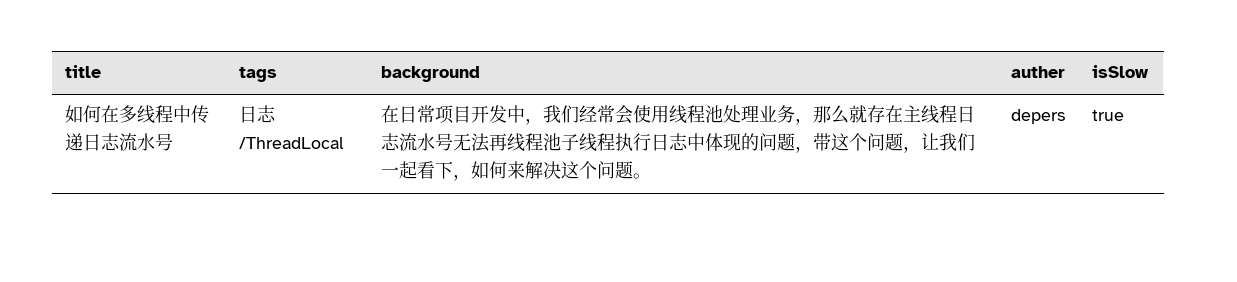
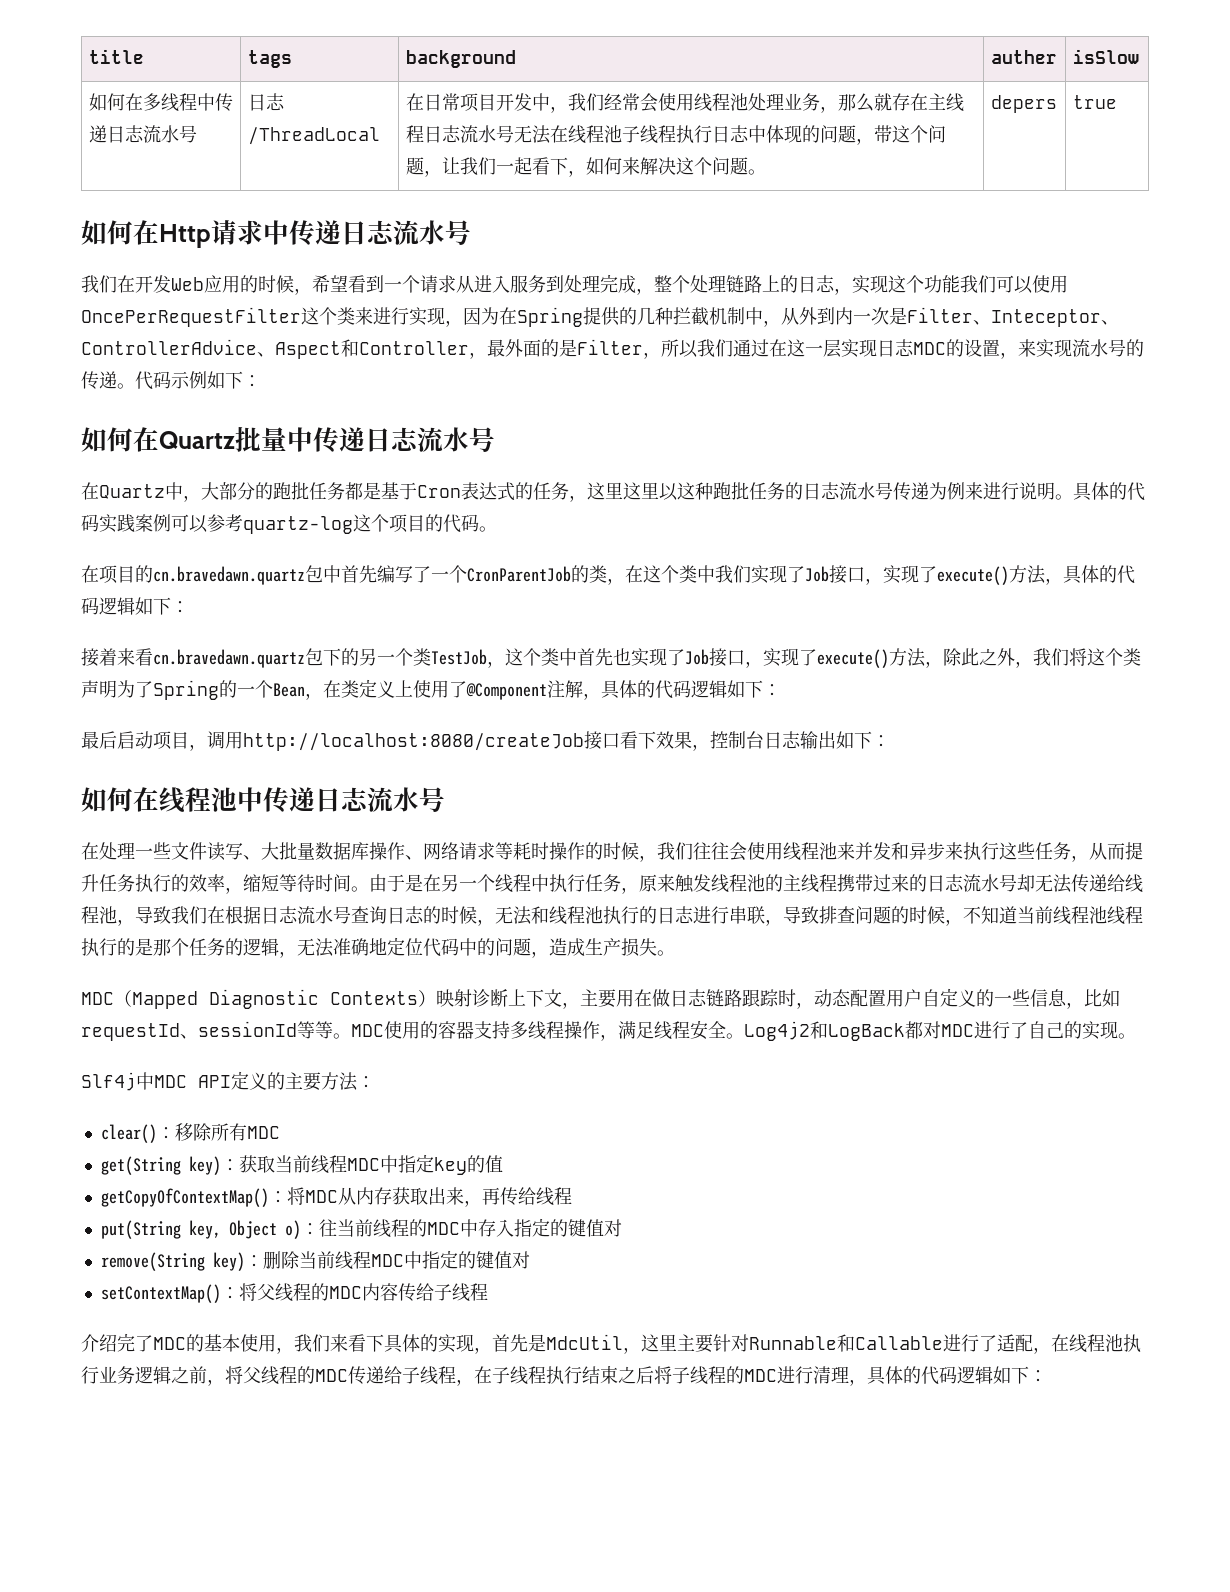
- 在日常项目开发中，我们经常会使用线程池处理业务，那么就存在主线程日志流水号无法再线程池子线程执行日志中体现的问题，带这个问题，让我们一起看下，如何来解决这个问题。
+ 在日常项目开发中，我们经常会使用线程池处理业务，那么就存在主线程日志流水号无法在线程池子线程执行日志中体现的问题，带这个问题，让我们一起看下，如何来解决这个问题。
+ 如何在Http请求中传递日志流水号
+ 我们在开发Web应用的时候，希望看到一个请求从进入服务到处理完成，整个处理链路上的日志，实现这个功能我们可以使用OncePerRequestFilter这个类来进行实现，因为在Spring提供的几种拦截机制中，从外到内一次是Filter、Inteceptor、ControllerAdvice、Aspect和Controller，最外面的是Filter，所以我们通过在这一层实现日志MDC的设置，来实现流水号的传递。代码示例如下：
+ 如何在Quartz批量中传递日志流水号
+ 在Quartz中，大部分的跑批任务都是基于Cron表达式的任务，这里这里以这种跑批任务的日志流水号传递为例来进行说明。具体的代码实践案例可以参考quartz-log这个项目的代码。
+ 在项目的cn.bravedawn.quartz包中首先编写了一个CronParentJob的类，在这个类中我们实现了Job接口，实现了execute()方法，具体的代码逻辑如下：
+ 接着来看cn.bravedawn.quartz包下的另一个类TestJob，这个类中首先也实现了Job接口，实现了execute()方法，除此之外，我们将这个类声明为了Spring的一个Bean，在类定义上使用了@Component注解，具体的代码逻辑如下：
+ 最后启动项目，调用http://localhost:8080/createJob接口看下效果，控制台日志输出如下：
+ 如何在线程池中传递日志流水号
+ 在处理一些文件读写、大批量数据库操作、网络请求等耗时操作的时候，我们往往会使用线程池来并发和异步来执行这些任务，从而提升任务执行的效率，缩短等待时间。由于是在另一个线程中执行任务，原来触发线程池的主线程携带过来的日志流水号却无法传递给线程池，导致我们在根据日志流水号查询日志的时候，无法和线程池执行的日志进行串联，导致排查问题的时候，不知道当前线程池线程执行的是那个任务的逻辑，无法准确地定位代码中的问题，造成生产损失。
+ MDC（Mapped Diagnostic Contexts）映射诊断上下文，主要用在做日志链路跟踪时，动态配置用户自定义的一些信息，比如requestId、sessionId等等。MDC使用的容器支持多线程操作，满足线程安全。Log4j2和LogBack都对MDC进行了自己的实现。
+ Slf4j中MDC API定义的主要方法：
+ clear()：移除所有MDC
+ get(String key)：获取当前线程MDC中指定key的值
+ getCopyOfContextMap()：将MDC从内存获取出来，再传给线程
+ put(String key, Object o)：往当前线程的MDC中存入指定的键值对
+ remove(String key)：删除当前线程MDC中指定的键值对
+ setContextMap()：将父线程的MDC内容传给子线程
+ 介绍完了MDC的基本使用，我们来看下具体的实现，首先是MdcUtil，这里主要针对Runnable和Callable进行了适配，在线程池执行业务逻辑之前，将父线程的MDC传递给子线程，在子线程执行结束之后将子线程的MDC进行清理，具体的代码逻辑如下：

